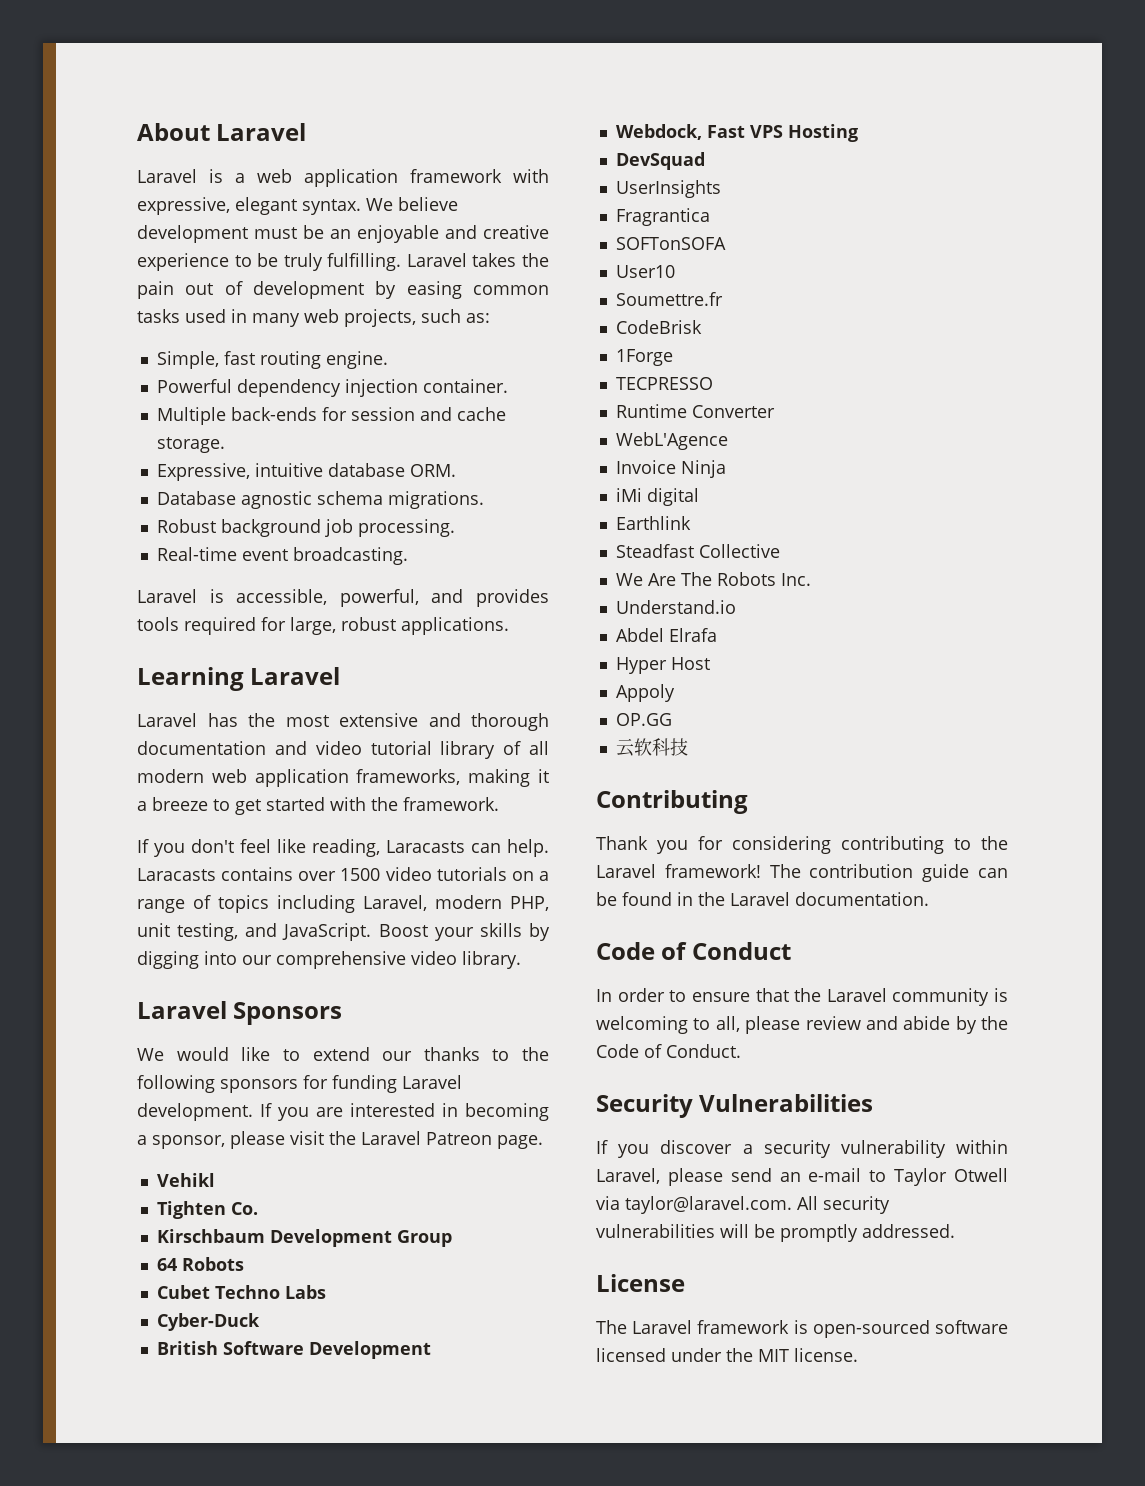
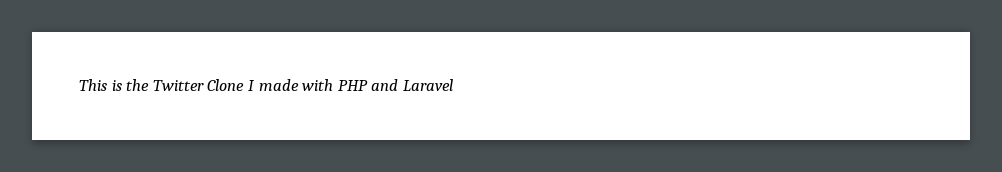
- About Laravel
- Laravel is a web application framework with expressive, elegant syntax. We believe development must be an enjoyable and creative experience to be truly fulfilling. Laravel takes the pain out of development by easing common tasks used in many web projects, such as:
- Simple, fast routing engine.
- Powerful dependency injection container.
- Multiple back-ends for session and cache storage.
- Expressive, intuitive database ORM.
- Database agnostic schema migrations.
- Robust background job processing.
- Real-time event broadcasting.
- Laravel is accessible, powerful, and provides tools required for large, robust applications.
- Learning Laravel
- Laravel has the most extensive and thorough documentation and video tutorial library of all modern web application frameworks, making it a breeze to get started with the framework.
- If you don't feel like reading, Laracasts can help. Laracasts contains over 1500 video tutorials on a range of topics including Laravel, modern PHP, unit testing, and JavaScript. Boost your skills by digging into our comprehensive video library.
- Laravel Sponsors
- We would like to extend our thanks to the following sponsors for funding Laravel development. If you are interested in becoming a sponsor, please visit the Laravel Patreon page.
- Vehikl
- Tighten Co.
- Kirschbaum Development Group
- 64 Robots
- Cubet Techno Labs
- Cyber-Duck
- British Software Development
- Webdock, Fast VPS Hosting
- DevSquad
- UserInsights
- Fragrantica
- SOFTonSOFA
- User10
- Soumettre.fr
- CodeBrisk
- 1Forge
- TECPRESSO
- Runtime Converter
- WebL'Agence
- Invoice Ninja
- iMi digital
- Earthlink
- Steadfast Collective
- We Are The Robots Inc.
- Understand.io
- Abdel Elrafa
- Hyper Host
- Appoly
- OP.GG
- 云软科技
- Contributing
- Thank you for considering contributing to the Laravel framework! The contribution guide can be found in the Laravel documentation.
- Code of Conduct
- In order to ensure that the Laravel community is welcoming to all, please review and abide by the Code of Conduct.
- Security Vulnerabilities
- If you discover a security vulnerability within Laravel, please send an e-mail to Taylor Otwell via taylor@laravel.com. All security vulnerabilities will be promptly addressed.
- License
- The Laravel framework is open-sourced software licensed under the MIT license.
+ This is the Twitter Clone I made with PHP and Laravel

